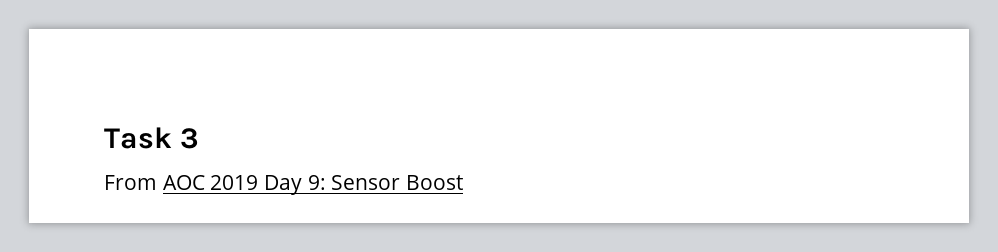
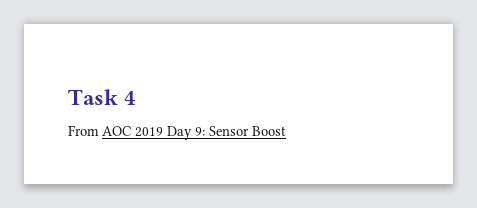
- Task 3
+ Task 4

